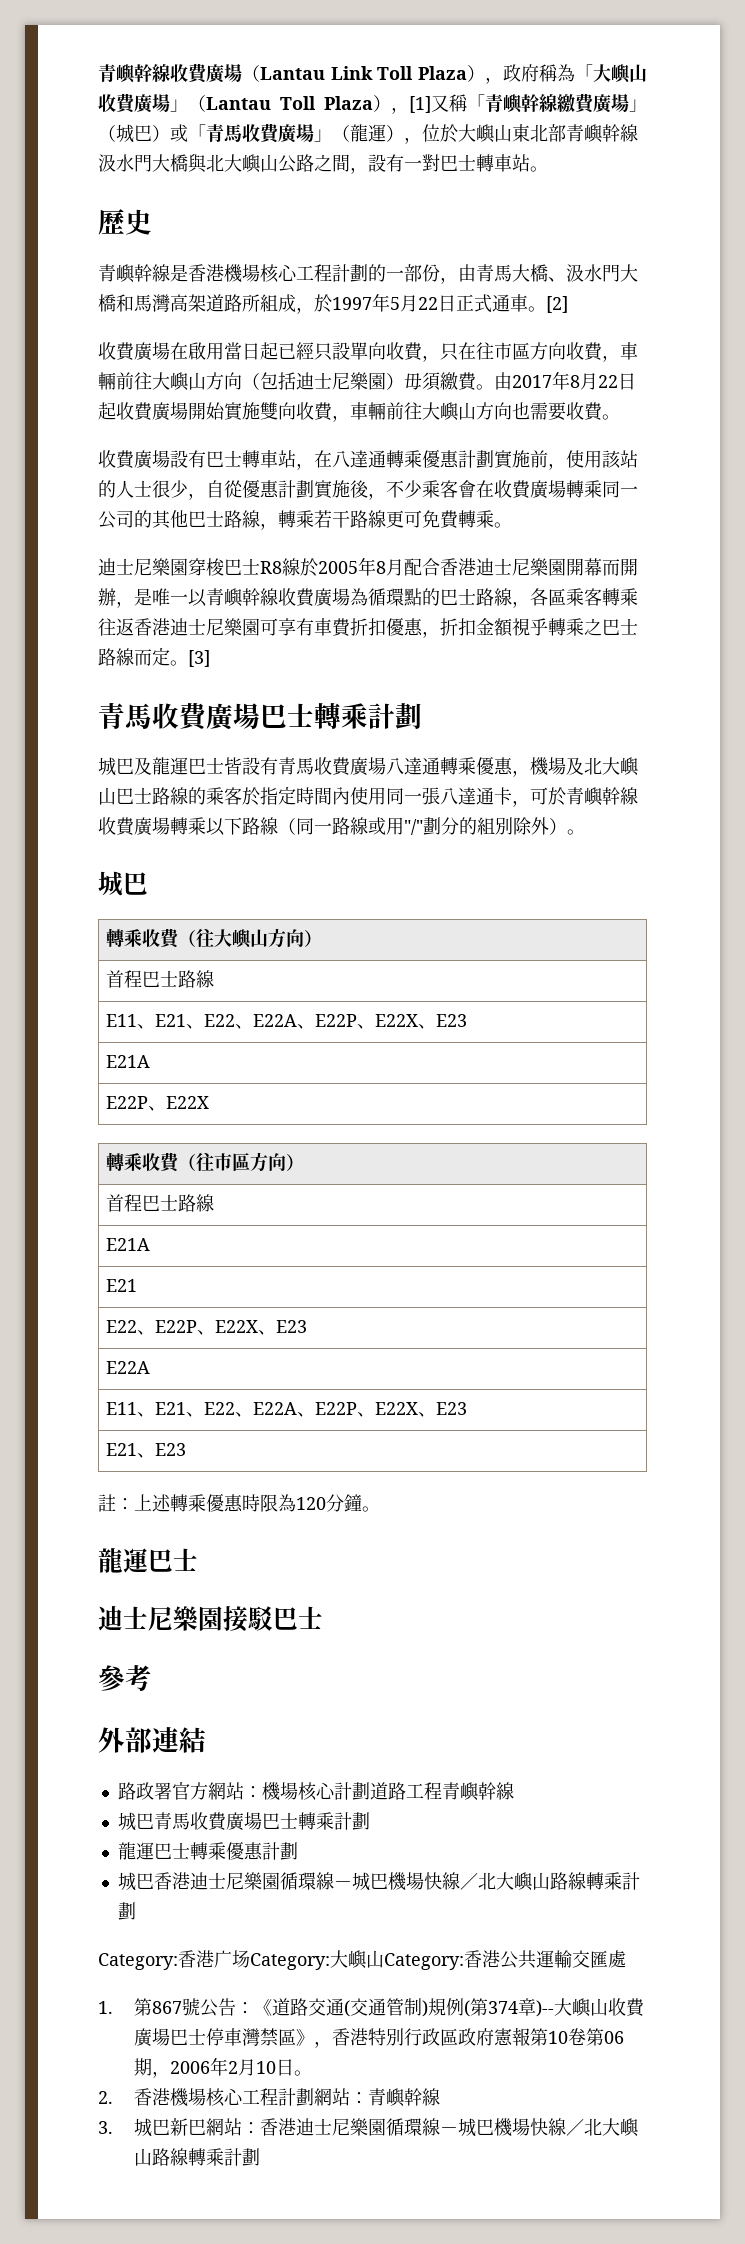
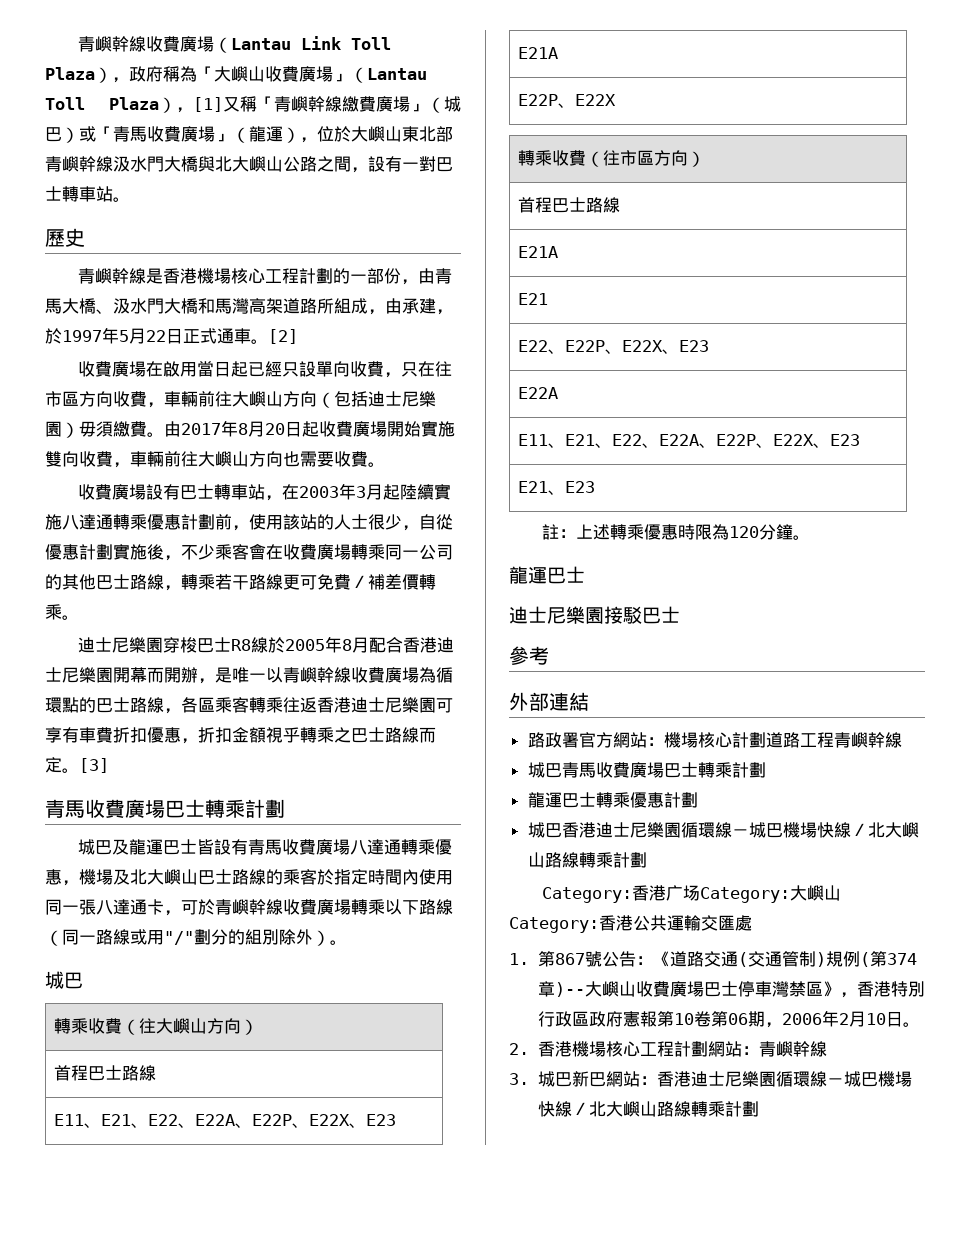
- 青嶼幹線是香港機場核心工程計劃的一部份，由青馬大橋、汲水門大橋和馬灣高架道路所組成，於1997年5月22日正式通車。
+ 青嶼幹線是香港機場核心工程計劃的一部份，由青馬大橋、汲水門大橋和馬灣高架道路所組成，由承建，於1997年5月22日正式通車。
- 由2017年8月22日起收費廣場開始實施雙向收費，車輛前往大嶼山方向也需要收費。
+ 由2017年8月20日起收費廣場開始實施雙向收費，車輛前往大嶼山方向也需要收費。
- 收費廣場設有巴士轉車站，在八達通轉乘優惠計劃實施前，使用該站的人士很少，自從優惠計劃實施後，不少乘客會在收費廣場轉乘同一公司的其他巴士路線，轉乘若干路線更可免費轉乘。
+ 收費廣場設有巴士轉車站，在2003年3月起陸續實施八達通轉乘優惠計劃前，使用該站的人士很少，自從優惠計劃實施後，不少乘客會在收費廣場轉乘同一公司的其他巴士路線，轉乘若干路線更可免費／補差價轉乘。

